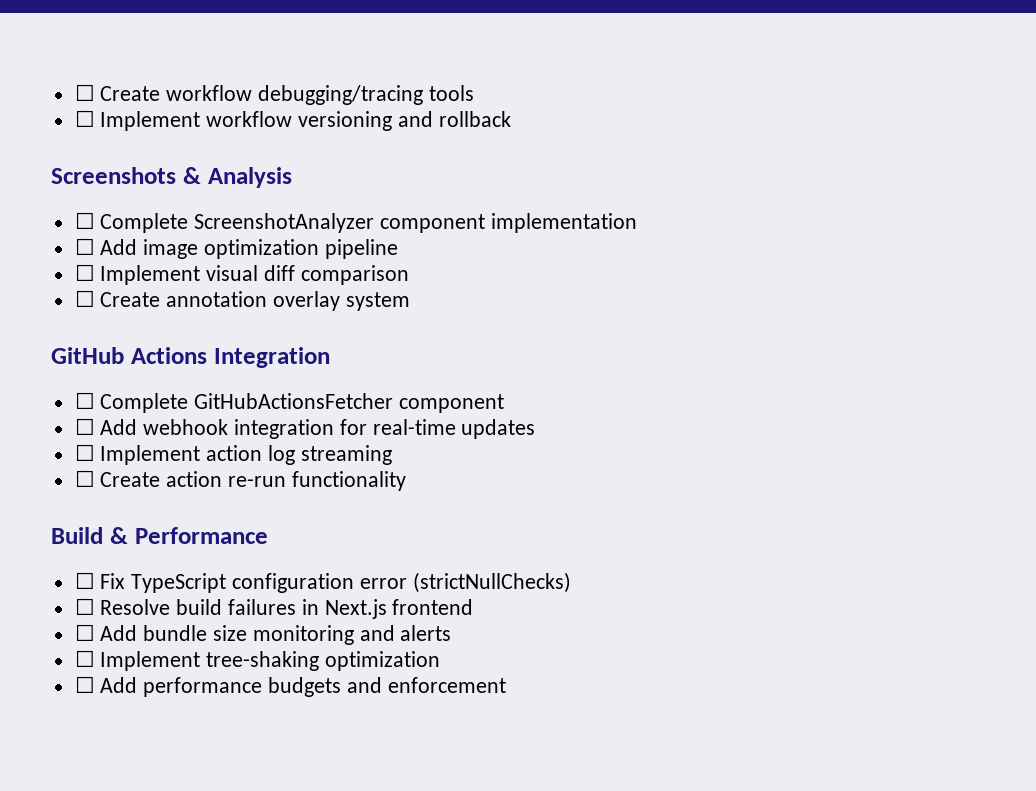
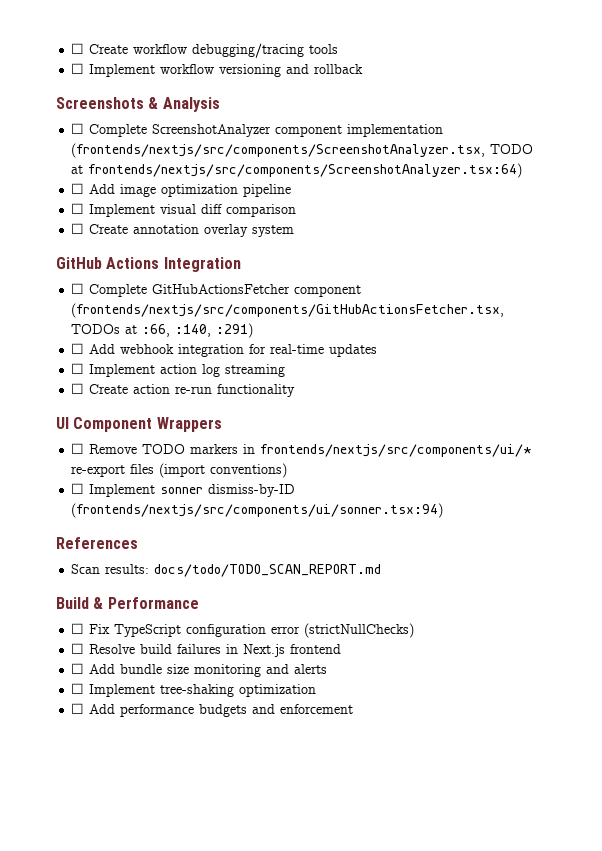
- ☐ Complete ScreenshotAnalyzer component implementation
+ ☐ Complete ScreenshotAnalyzer component implementation (frontends/nextjs/src/components/ScreenshotAnalyzer.tsx, TODO at frontends/nextjs/src/components/ScreenshotAnalyzer.tsx:64)
- ☐ Complete GitHubActionsFetcher component
+ ☐ Complete GitHubActionsFetcher component (frontends/nextjs/src/components/GitHubActionsFetcher.tsx, TODOs at :66, :140, :291)
+ UI Component Wrappers
+ ☐ Remove TODO markers in frontends/nextjs/src/components/ui/* re-export files (import conventions)
+ ☐ Implement sonner dismiss-by-ID (frontends/nextjs/src/components/ui/sonner.tsx:94)
+ References
+ Scan results: docs/todo/TODO_SCAN_REPORT.md

